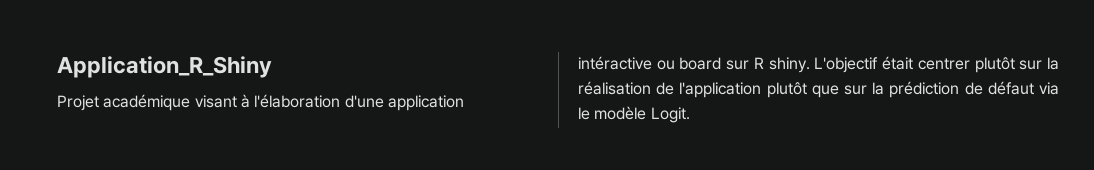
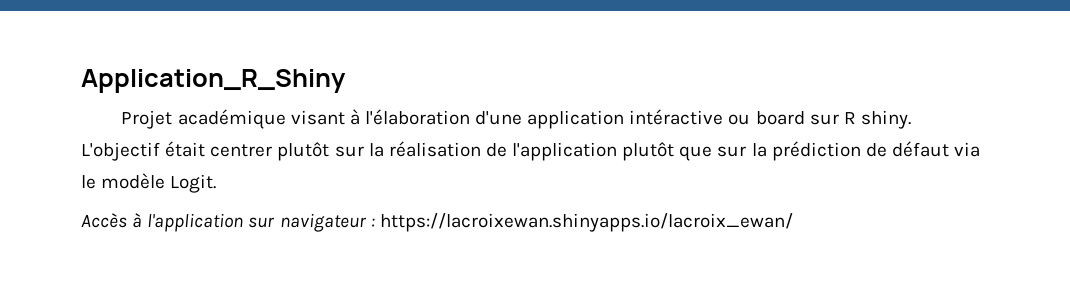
+ Accès à l'application sur navigateur : https://lacroixewan.shinyapps.io/lacroix_ewan/

